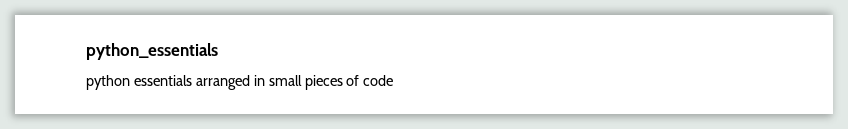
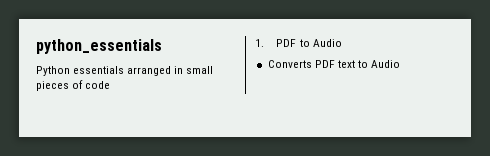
- python essentials arranged in small pieces of code
+ Python essentials arranged in small pieces of code
+ 1. PDF to Audio
+ Converts PDF text to Audio

